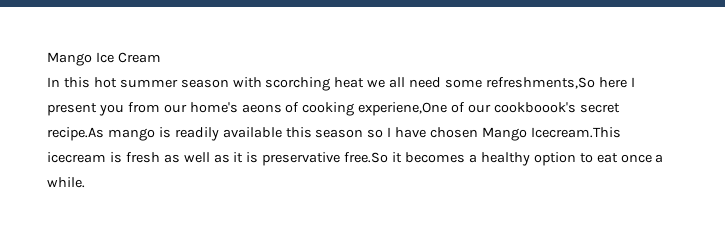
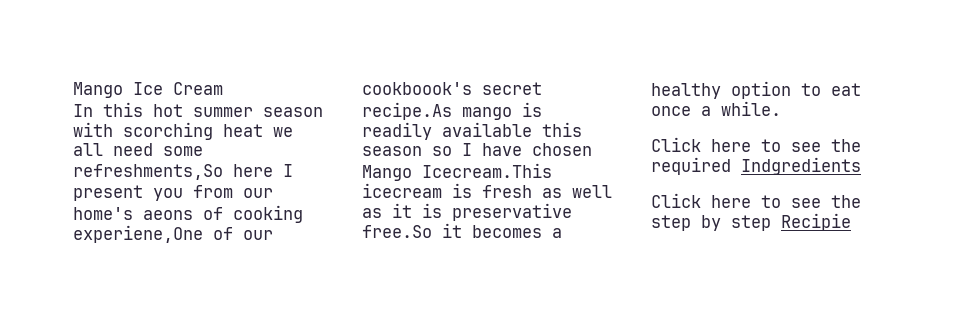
+ Click here to see the required Indgredients
+ Click here to see the step by step Recipie

